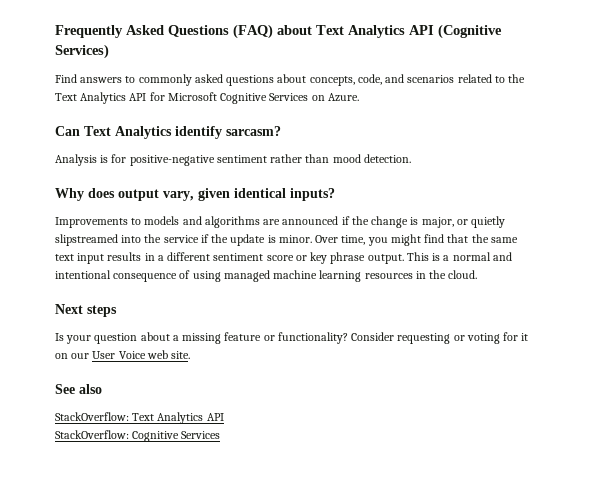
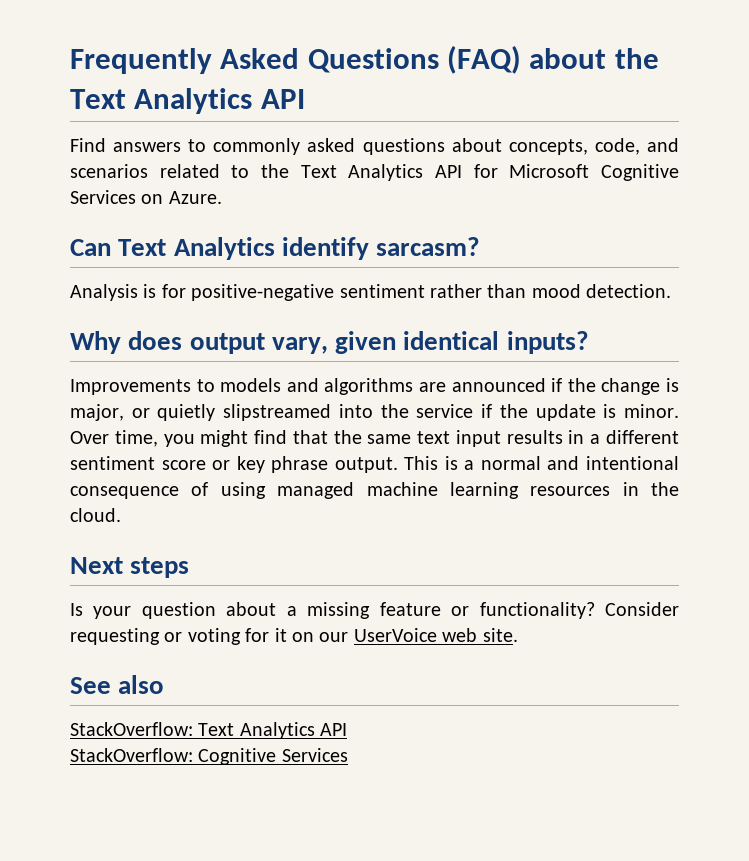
- Frequently Asked Questions (FAQ) about Text Analytics API (Cognitive Services)
+ Frequently Asked Questions (FAQ) about the Text Analytics API
- Consider requesting or voting for it on our User Voice web site.
+ Consider requesting or voting for it on our UserVoice web site.

